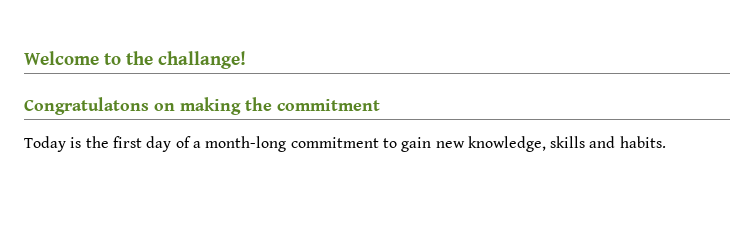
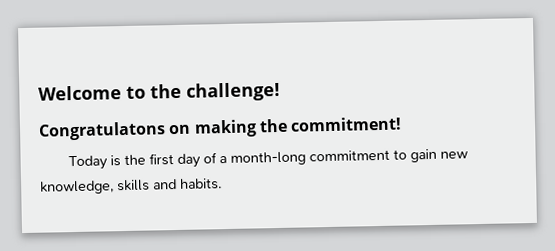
- Welcome to the challange!
+ Welcome to the challenge!
- Congratulatons on making the commitment
+ Congratulatons on making the commitment!

